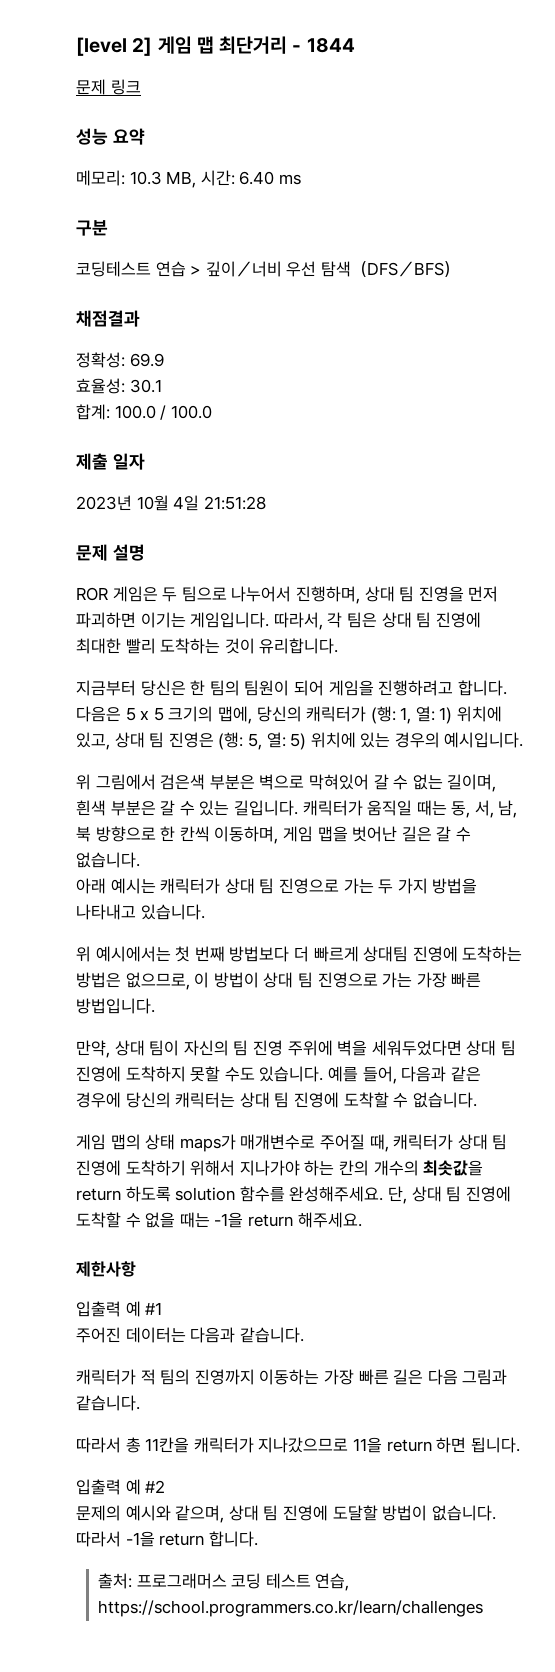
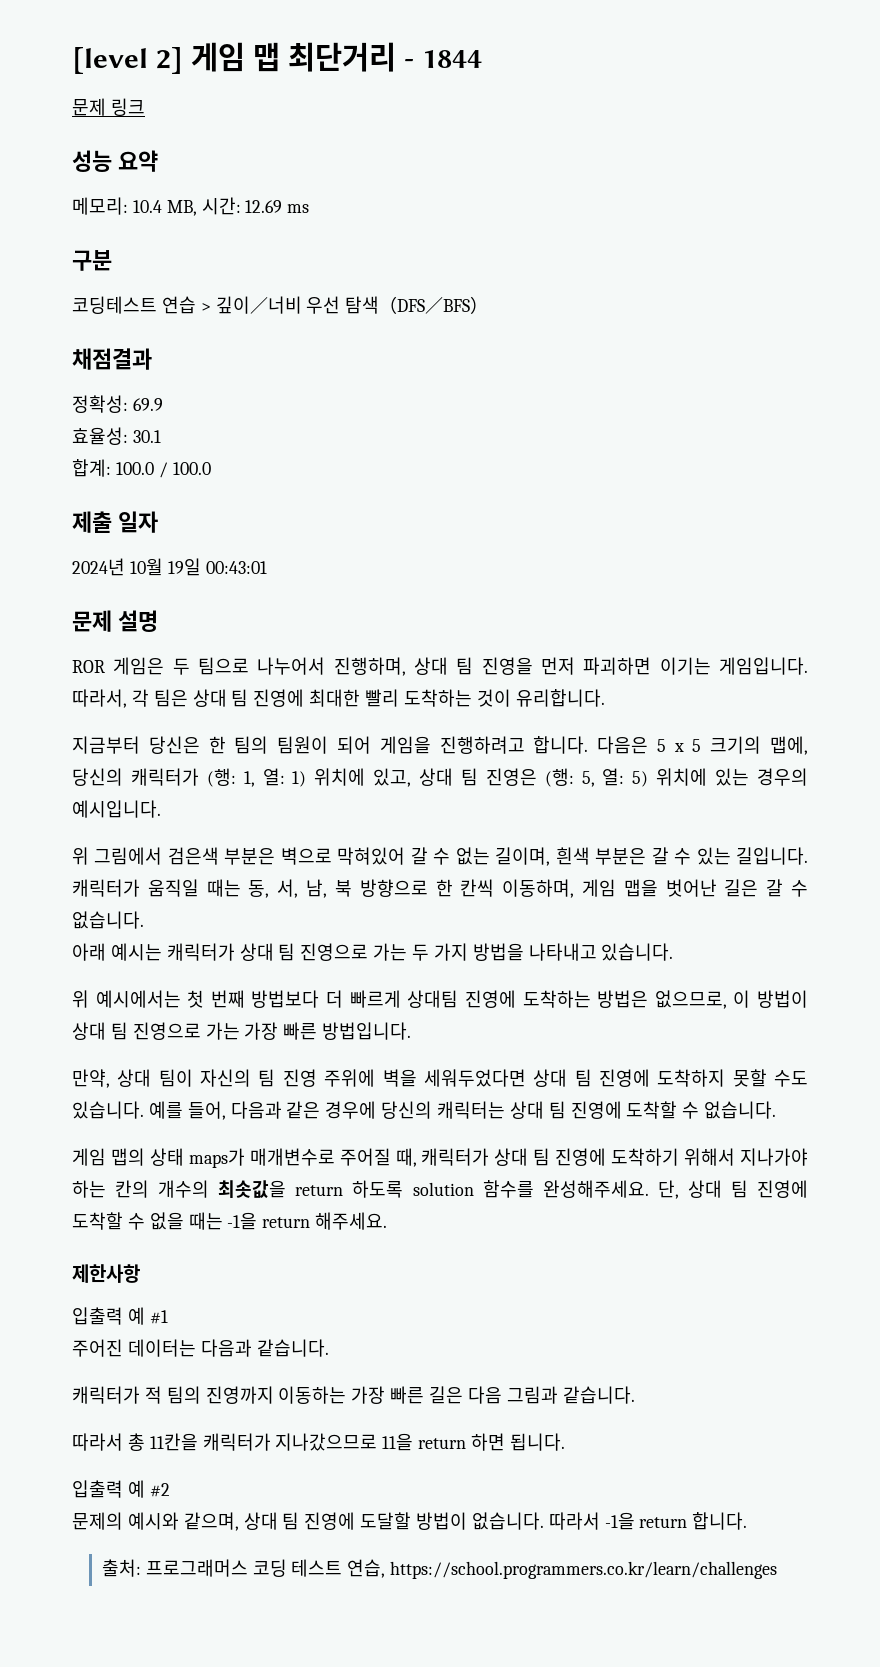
- 메모리: 10.3 MB, 시간: 6.40 ms
+ 메모리: 10.4 MB, 시간: 12.69 ms
- 2023년 10월 4일 21:51:28
+ 2024년 10월 19일 00:43:01

